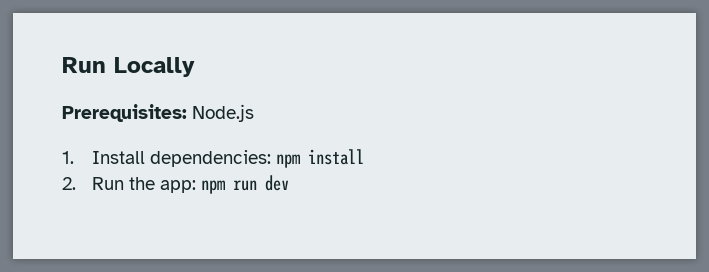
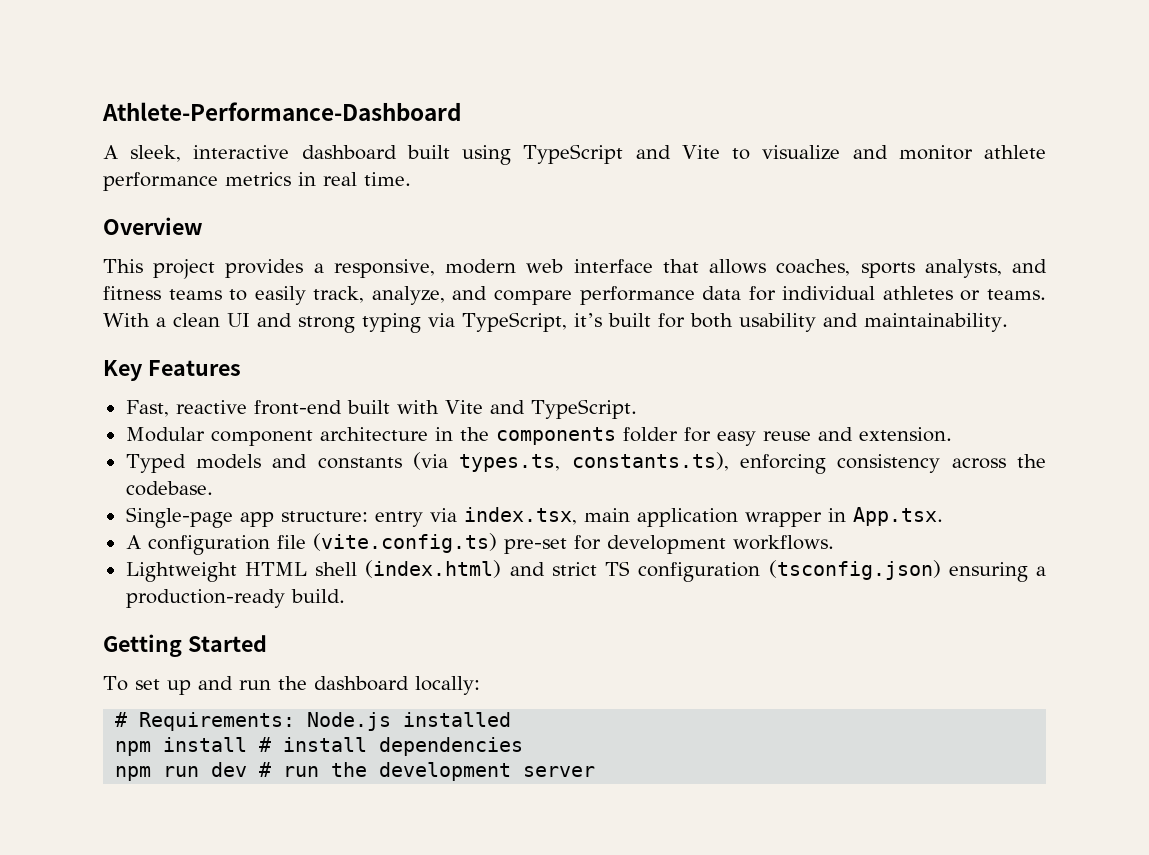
- Run Locally
- Prerequisites: Node.js
- 1. Install dependencies: npm install
- 2. Run the app: npm run dev
+ Athlete-Performance-Dashboard
+ A sleek, interactive dashboard built using TypeScript and Vite to visualize and monitor athlete performance metrics in real time.
+ Overview
+ This project provides a responsive, modern web interface that allows coaches, sports analysts, and fitness teams to easily track, analyze, and compare performance data for individual athletes or teams. With a clean UI and strong typing via TypeScript, it’s built for both usability and maintainability.
+ Key Features
+ Fast, reactive front-end built with Vite and TypeScript.
+ Modular component architecture in the components folder for easy reuse and extension.
+ Typed models and constants (via types.ts, constants.ts), enforcing consistency across the codebase.
+ Single-page app structure: entry via index.tsx, main application wrapper in App.tsx.
+ A configuration file (vite.config.ts) pre-set for development workflows.
+ Lightweight HTML shell (index.html) and strict TS configuration (tsconfig.json) ensuring a production-ready build.
+ Getting Started
+ To set up and run the dashboard locally:
+ # Requirements: Node.js installed
+ npm install # install dependencies
+ npm run dev # run the development server

